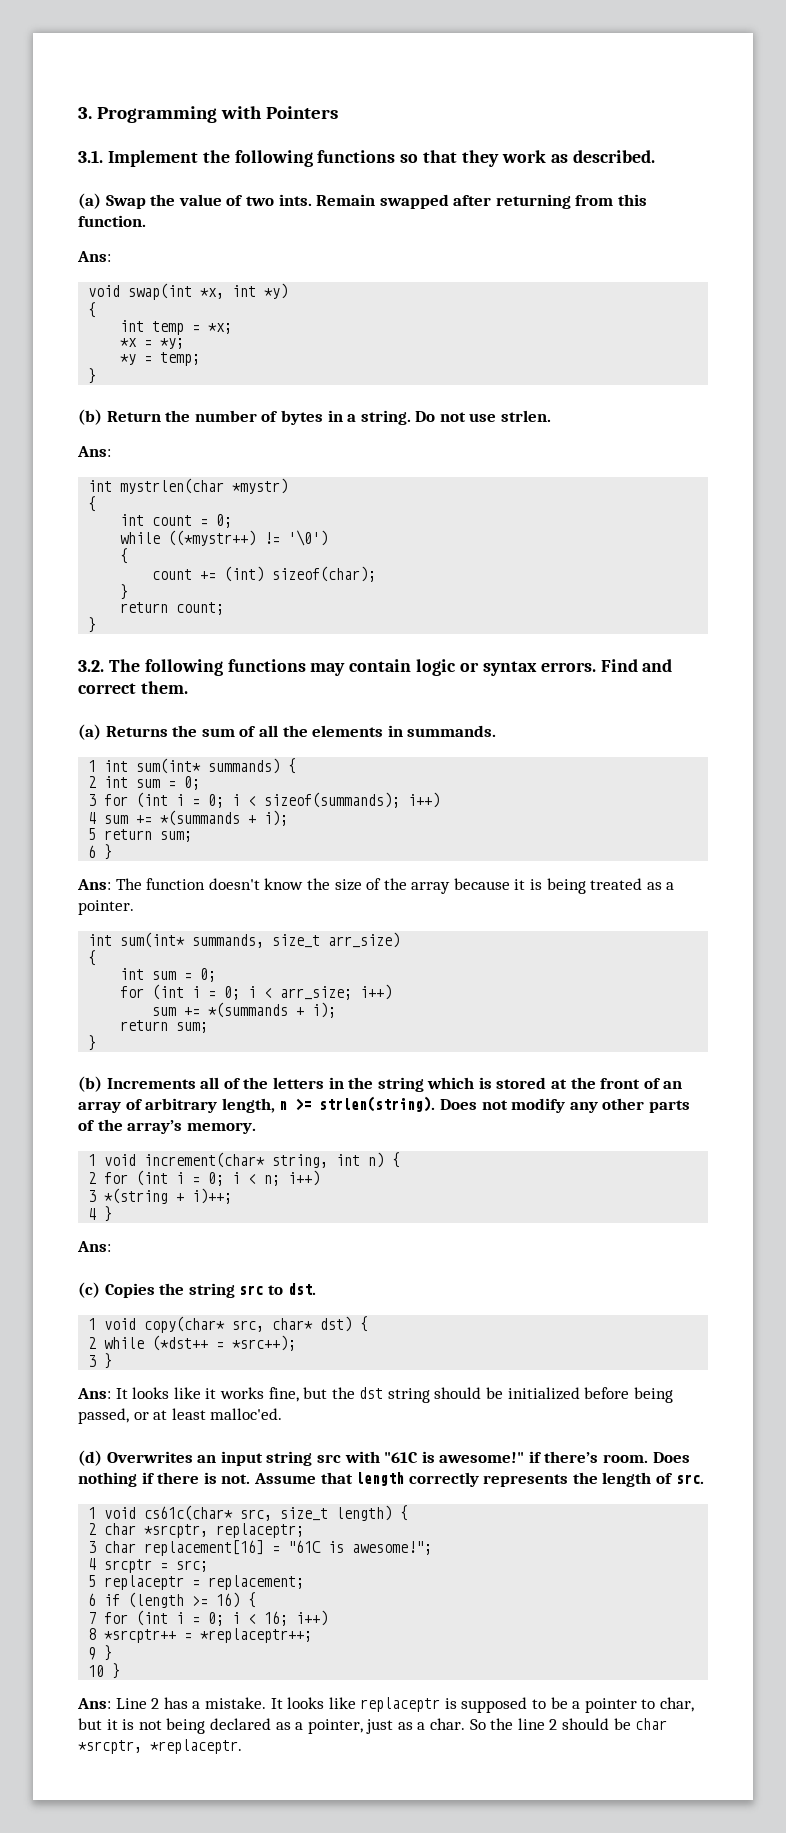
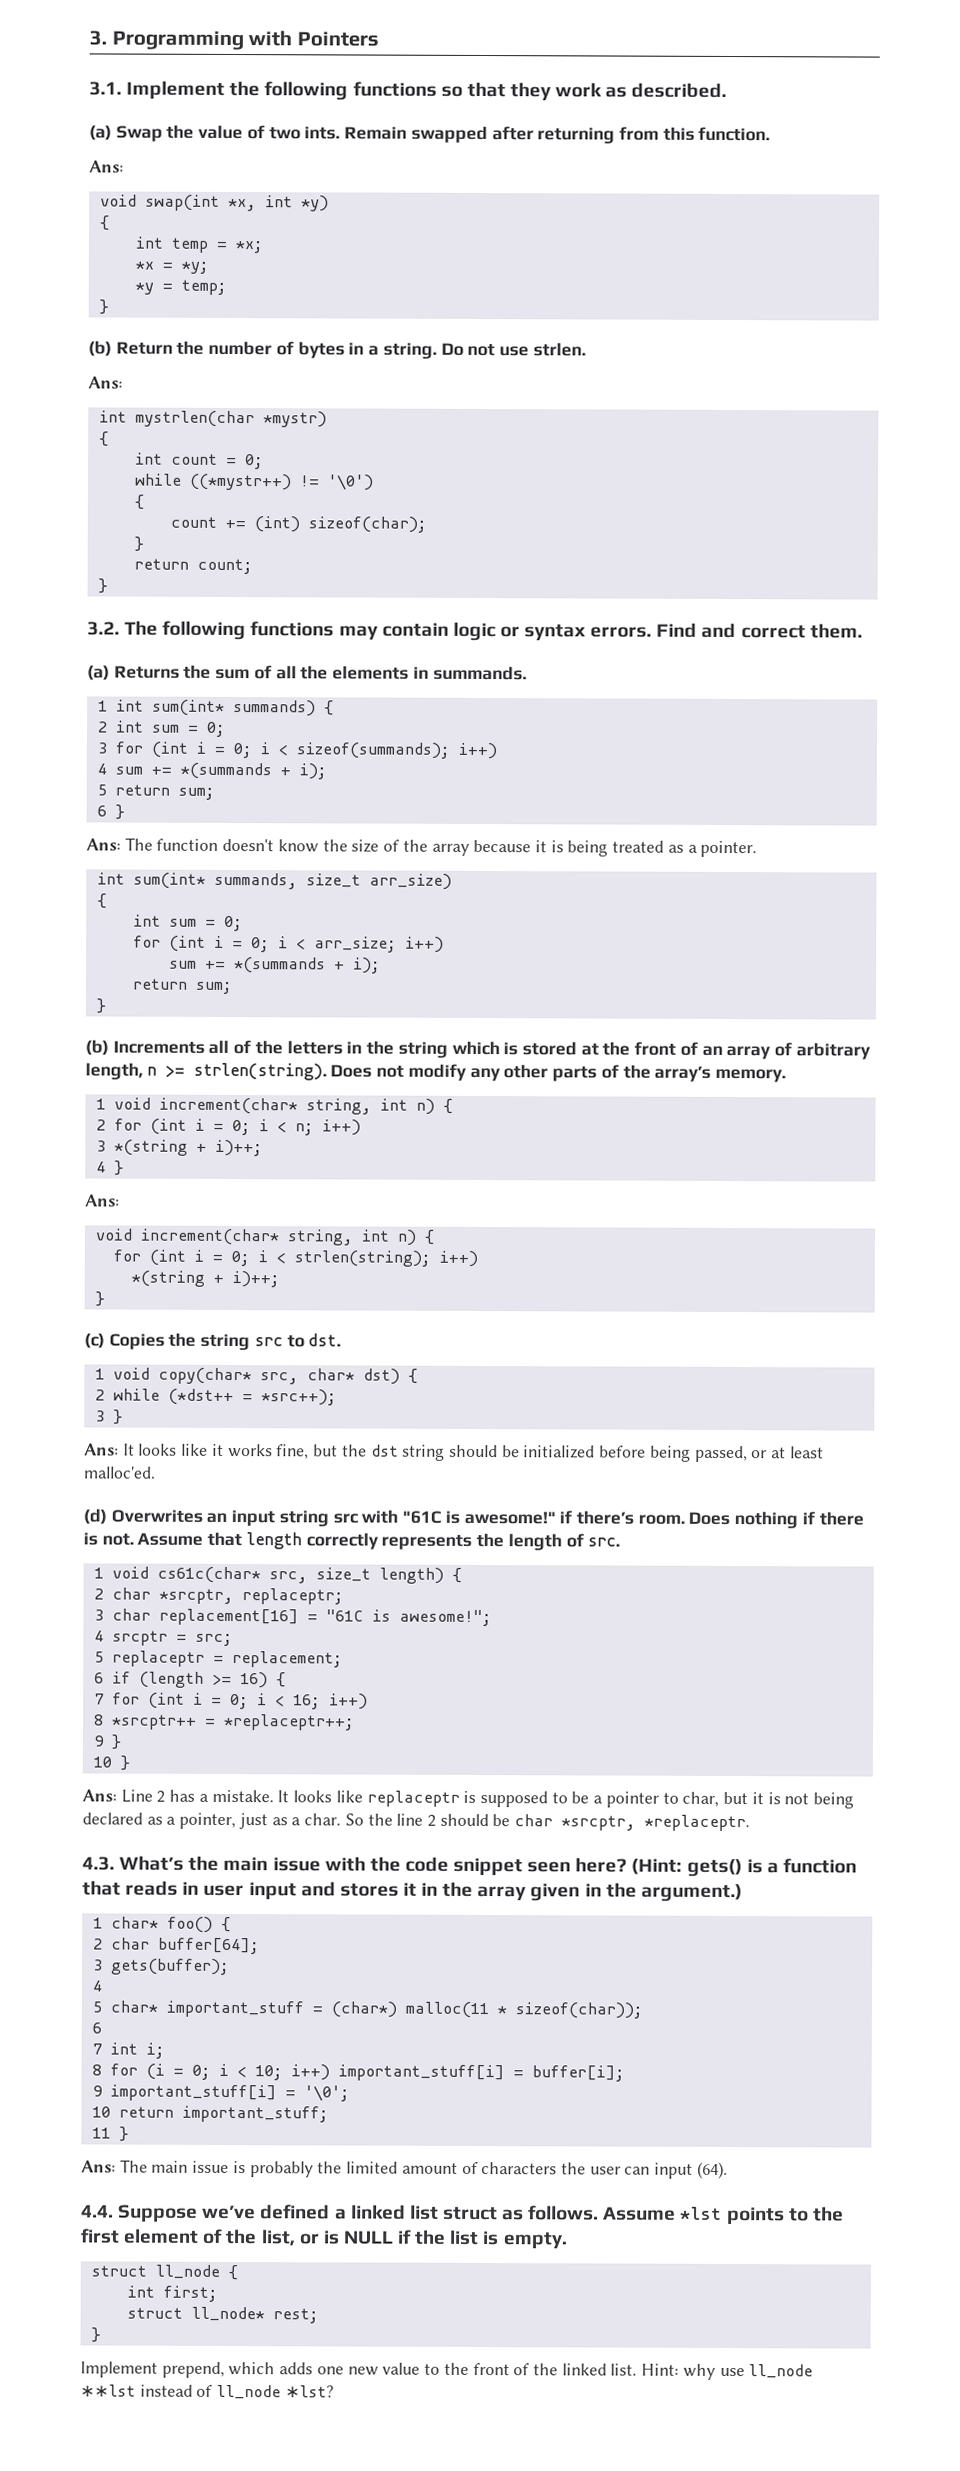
  4 }
  Ans:
+ void increment(char* string, int n) {
+ for (int i = 0; i < strlen(string); i++)
+ *(string + i)++;
+ }
+ 4.3. What’s the main issue with the code snippet seen here? (Hint: gets() is a function that reads in user input and stores it in the array given in the argument.)
+ 1 char* foo() {
+ 2 char buffer[64];
+ 3 gets(buffer);
+ 4
+ 5 char* important_stuff = (char*) malloc(11 * sizeof(char));
+ 6
+ 7 int i;
+ 8 for (i = 0; i < 10; i++) important_stuff[i] = buffer[i];
+ 9 important_stuff[i] = '\0';
+ 10 return important_stuff;
+ 11 }
+ Ans: The main issue is probably the limited amount of characters the user can input (64).
+ 4.4. Suppose we’ve defined a linked list struct as follows. Assume *lst points to the first element of the list, or is NULL if the list is empty.
+ struct ll_node {
+ int first;
+ struct ll_node* rest;
+ }
+ Implement prepend, which adds one new value to the front of the linked list. Hint: why use ll_node ∗∗lst instead of ll_node ∗lst?

